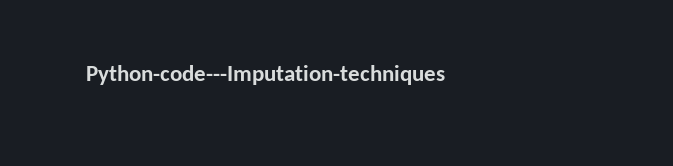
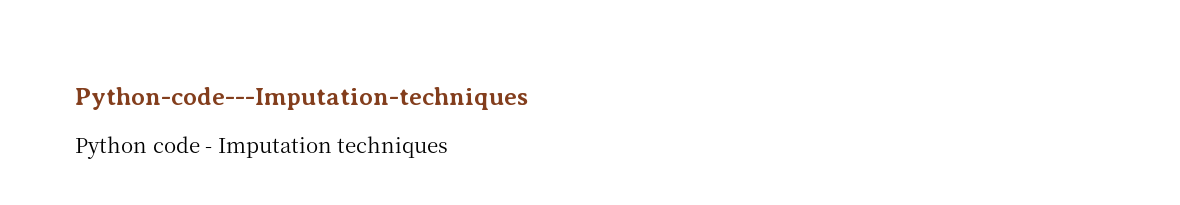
+ Python code - Imputation techniques

